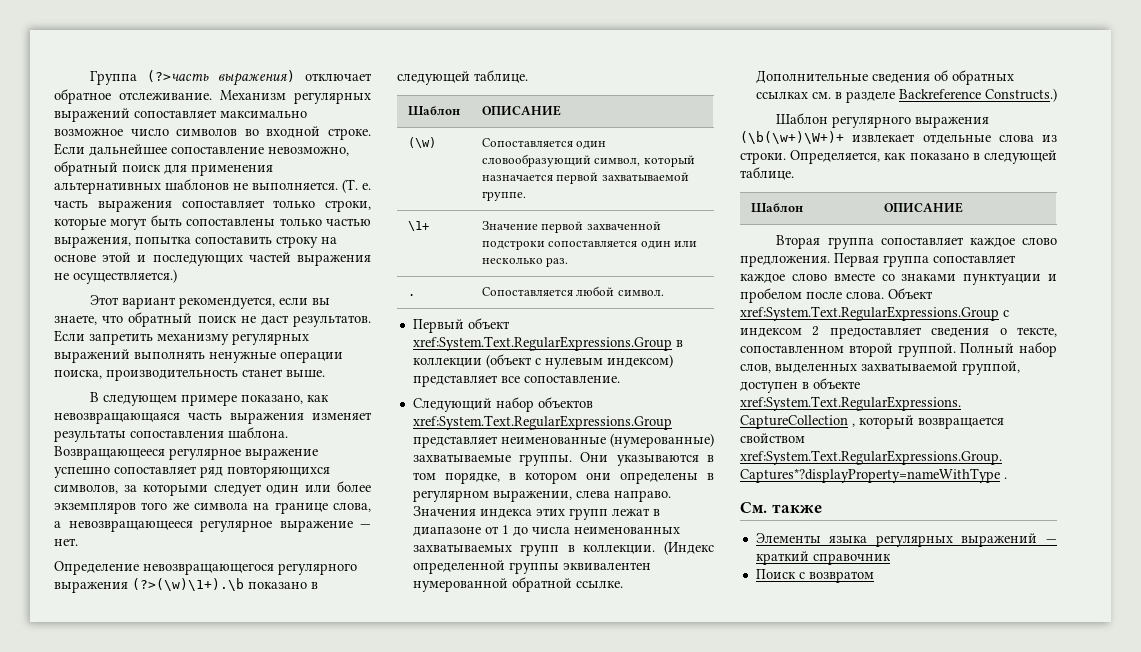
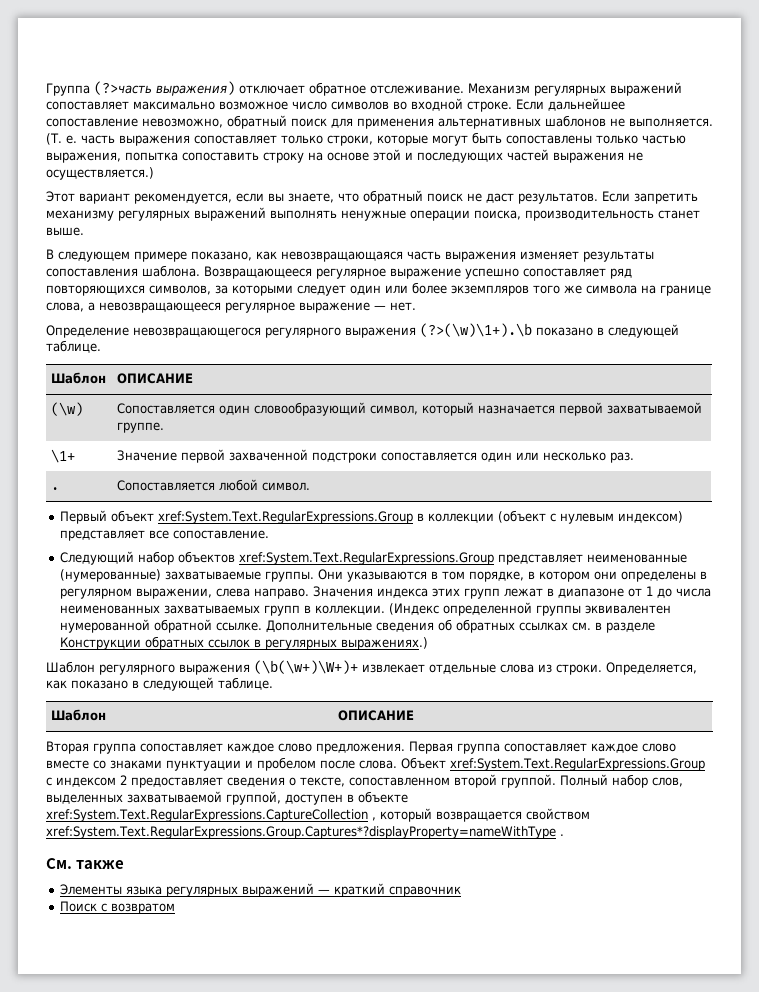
- Дополнительные сведения об обратных ссылках см. в разделе Backreference Constructs.)
+ Дополнительные сведения об обратных ссылках см. в разделе Конструкции обратных ссылок в регулярных выражениях.)

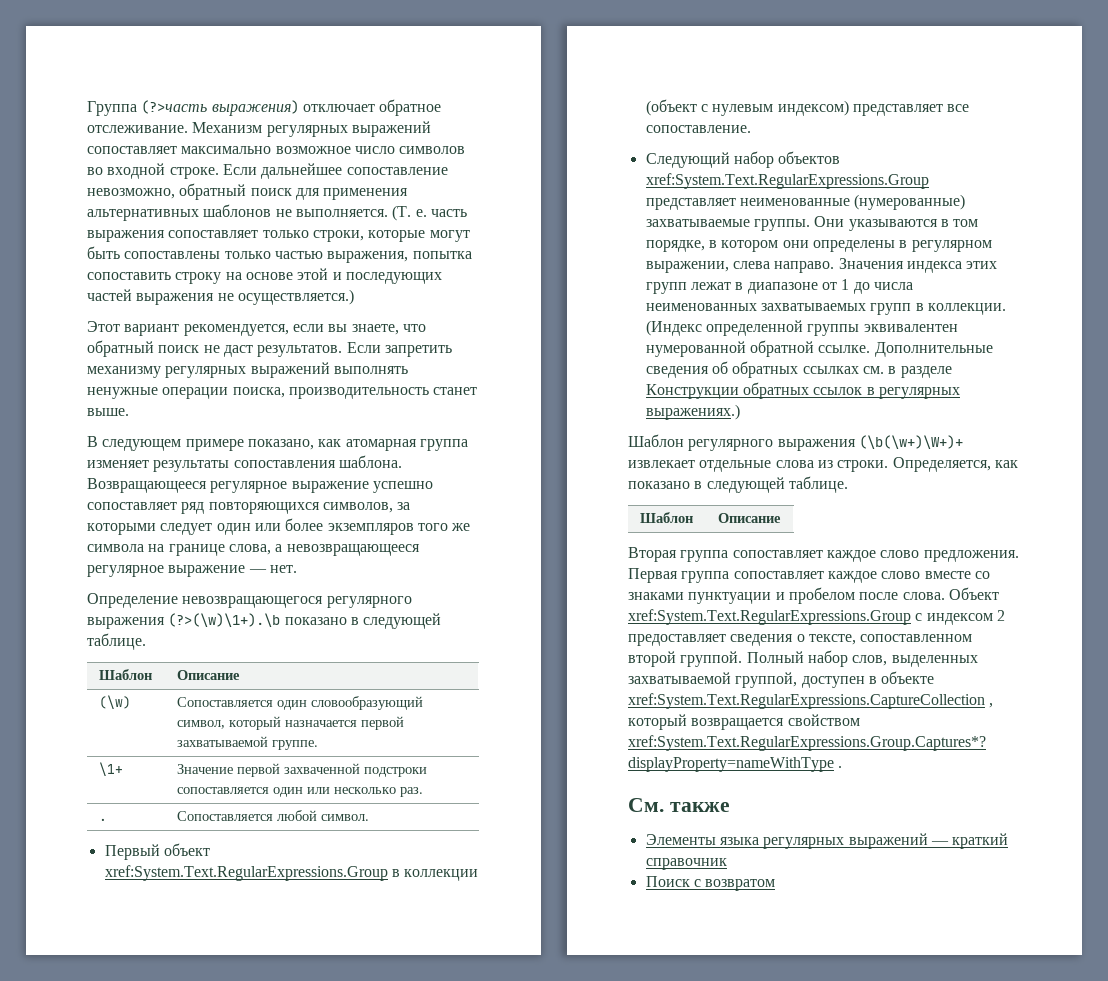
- В следующем примере показано, как невозвращающаяся часть выражения изменяет результаты сопоставления шаблона.
+ В следующем примере показано, как атомарная группа изменяет результаты сопоставления шаблона.
  Определение невозвращающегося регулярного выражения (?>(\w)\1+).\b показано в следующей таблице.
- Шаблон | ОПИСАНИЕ
+ Шаблон | Описание
  Определяется, как показано в следующей таблице.
- Шаблон | ОПИСАНИЕ
+ Шаблон | Описание

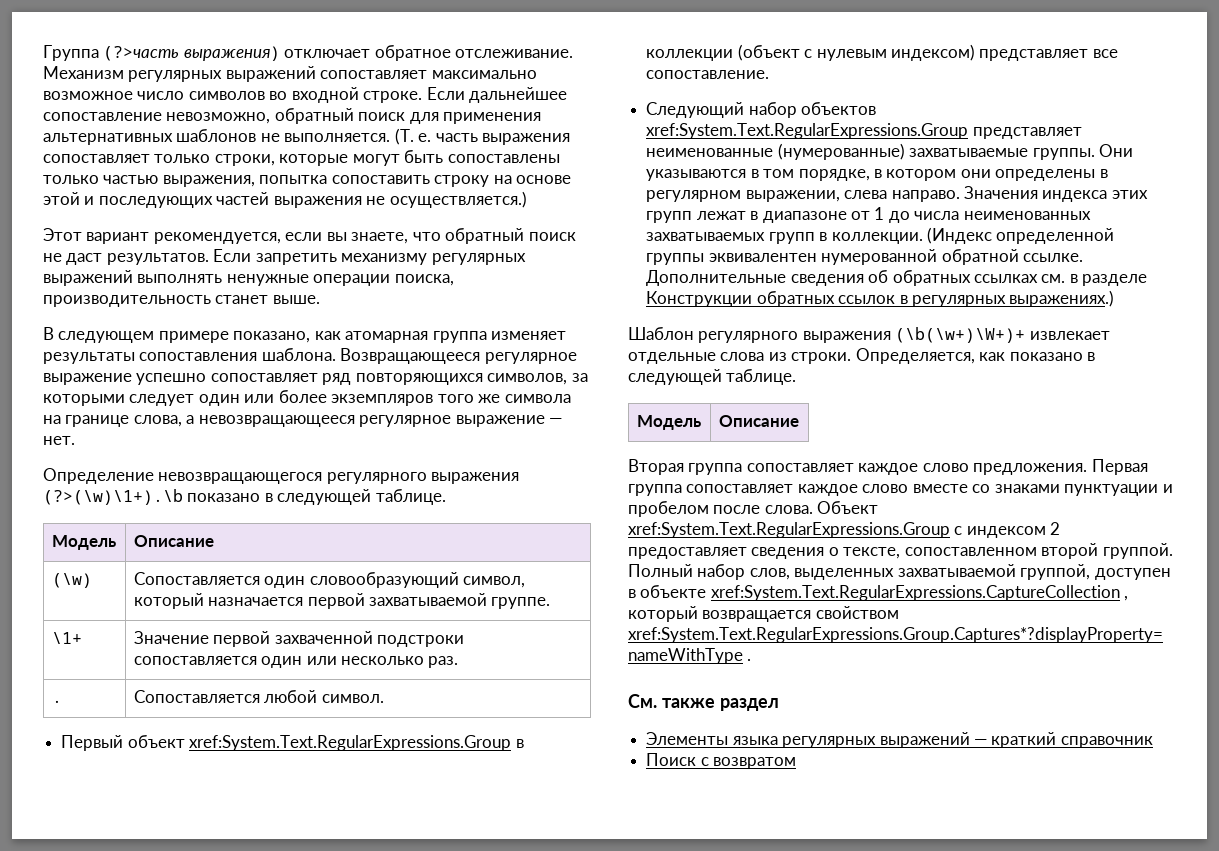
  Определение невозвращающегося регулярного выражения (?>(\w)\1+).\b показано в следующей таблице.
- Шаблон | Описание
+ Модель | Описание
  Определяется, как показано в следующей таблице.
- Шаблон | Описание
+ Модель | Описание
- См. также
+ См. также раздел

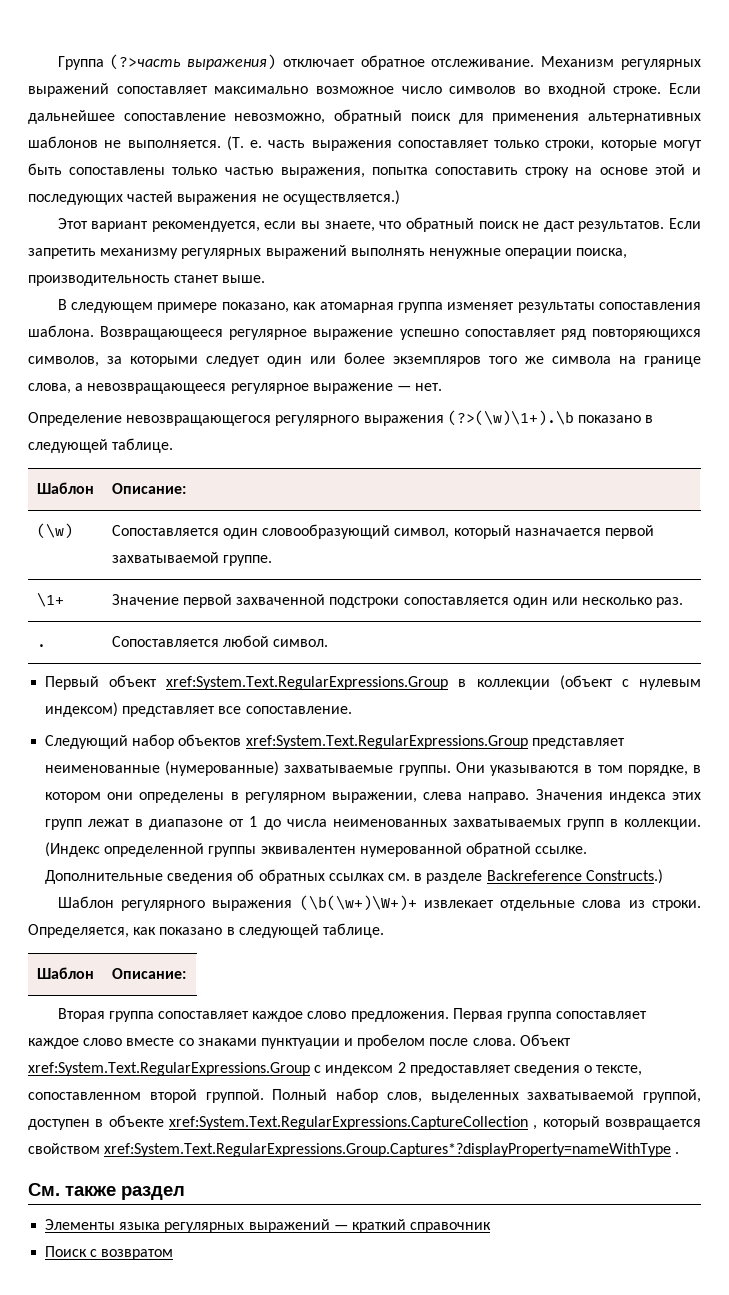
  Определение невозвращающегося регулярного выражения (?>(\w)\1+).\b показано в следующей таблице.
- Модель | Описание
+ Шаблон | Описание:
- Дополнительные сведения об обратных ссылках см. в разделе Конструкции обратных ссылок в регулярных выражениях.)
+ Дополнительные сведения об обратных ссылках см. в разделе Backreference Constructs.)
  Определяется, как показано в следующей таблице.
- Модель | Описание
+ Шаблон | Описание:

